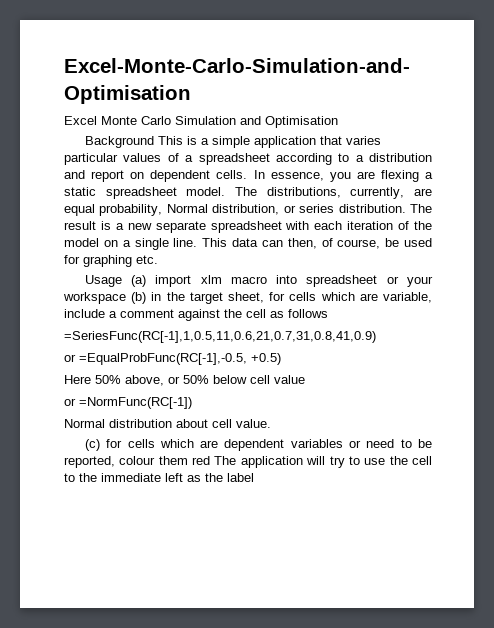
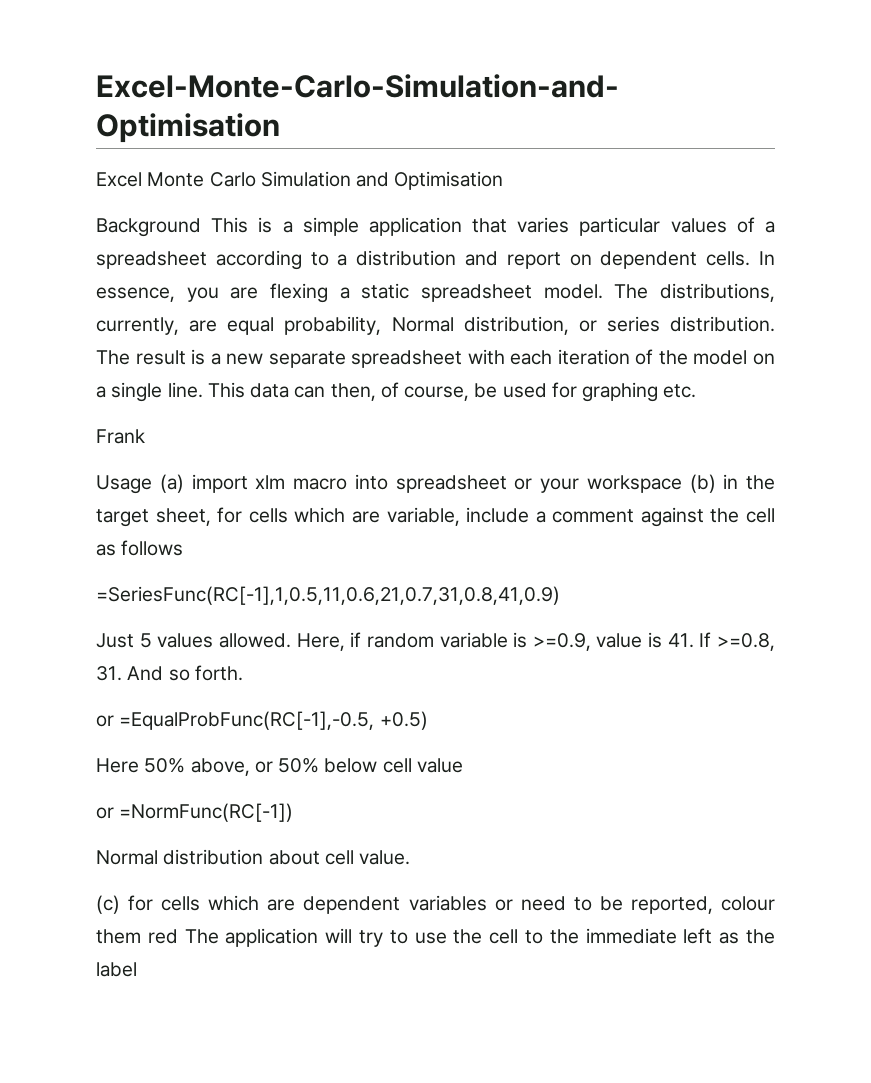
+ Frank
+ Just 5 values allowed. Here, if random variable is >=0.9, value is 41. If >=0.8, 31. And so forth.

